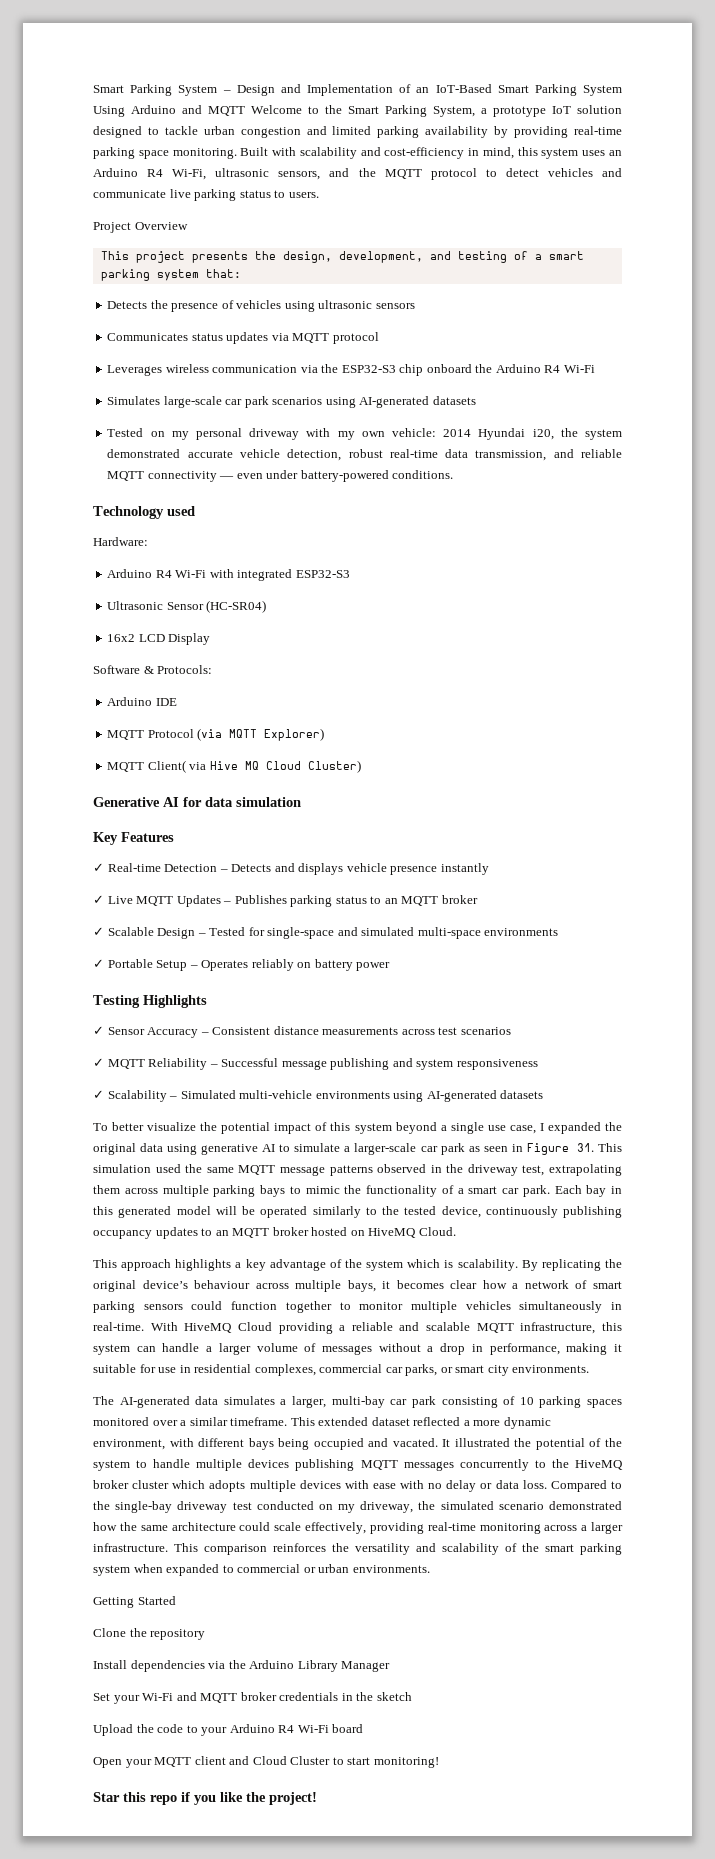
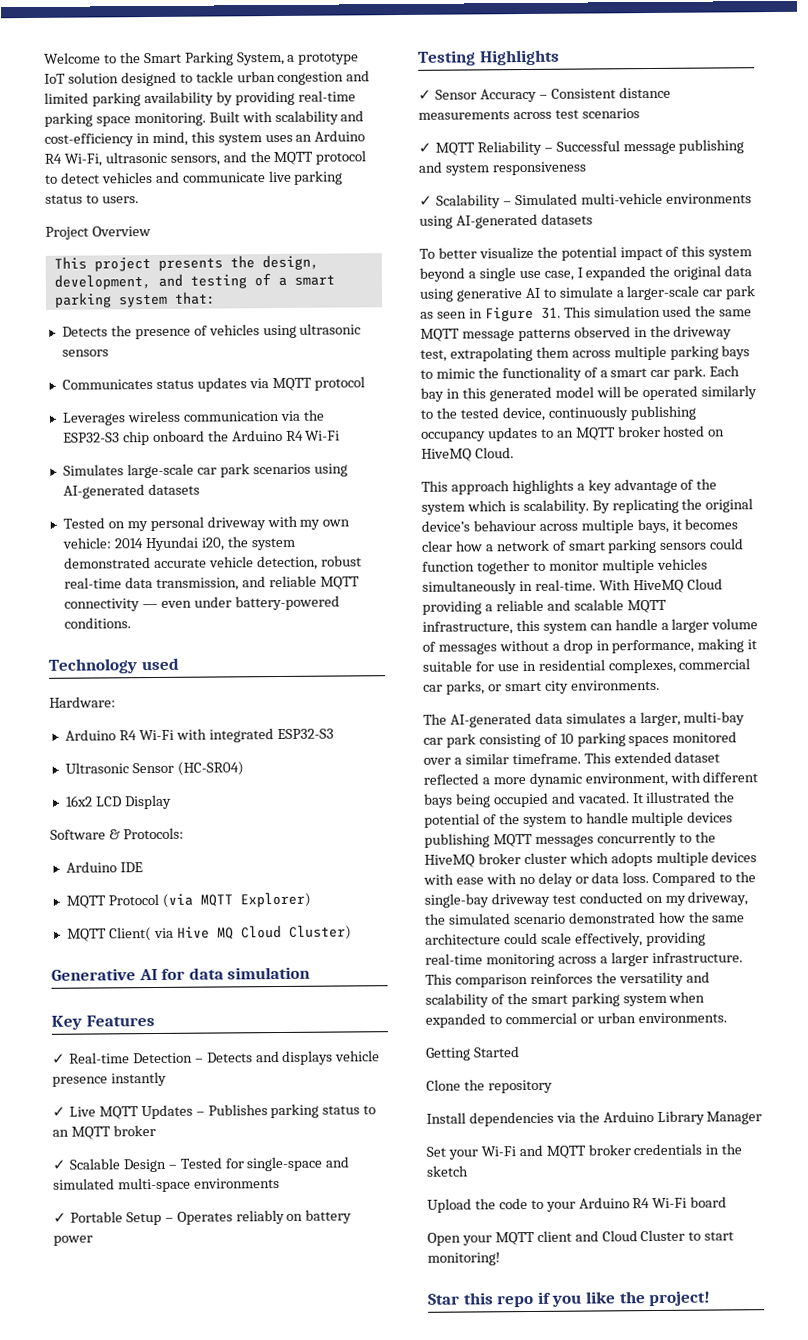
- Smart Parking System – Design and Implementation of an IoT-Based Smart Parking System Using Arduino and MQTT Welcome to the Smart Parking System, a prototype IoT solution designed to tackle urban congestion and limited parking availability by providing real-time parking space monitoring.
+ Welcome to the Smart Parking System, a prototype IoT solution designed to tackle urban congestion and limited parking availability by providing real-time parking space monitoring.

